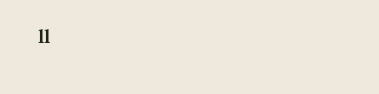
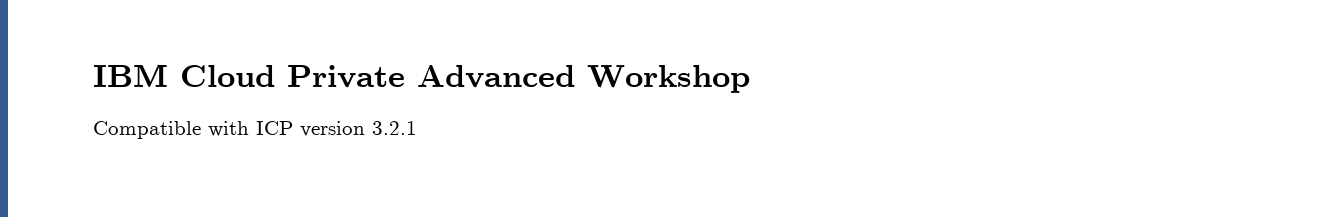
- ll
+ IBM Cloud Private Advanced Workshop
+ Compatible with ICP version 3.2.1

